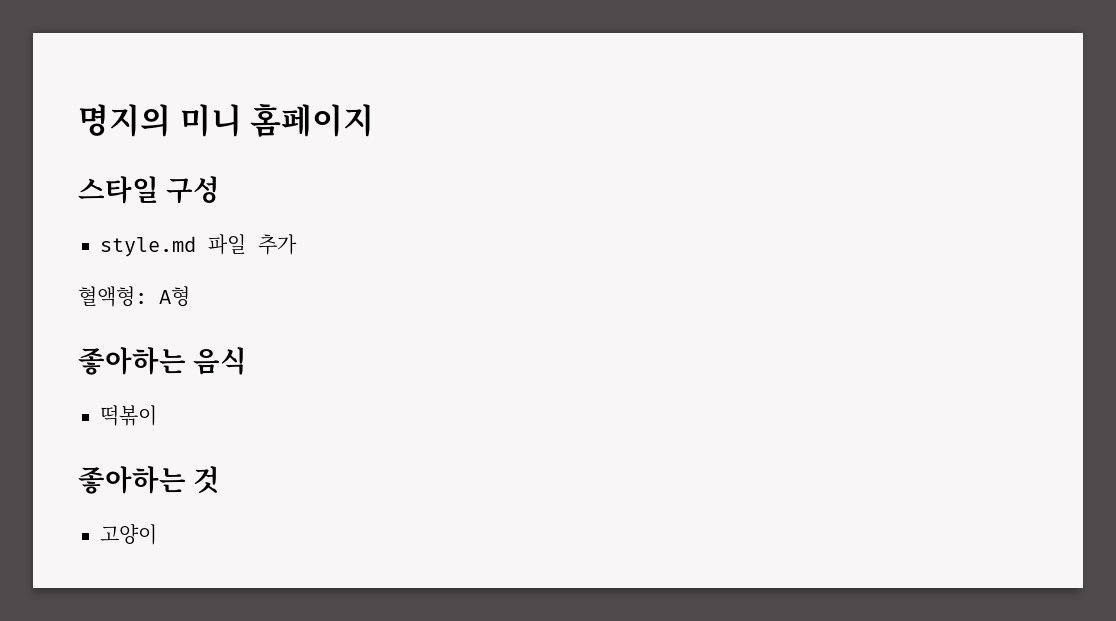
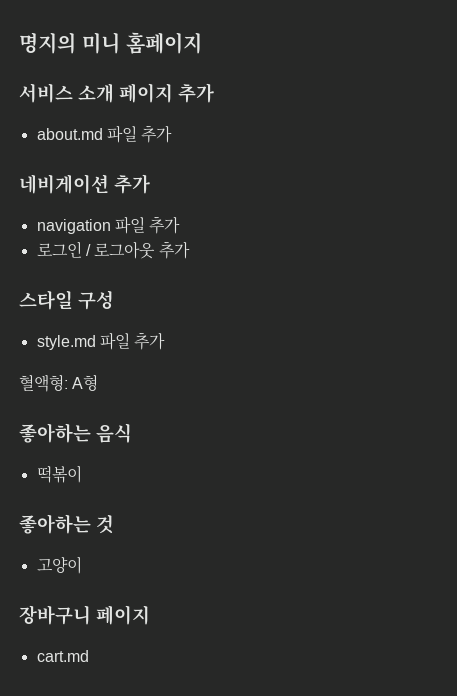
+ 서비스 소개 페이지 추가
+ about.md 파일 추가
+ 네비게이션 추가
+ navigation 파일 추가
+ 로그인 / 로그아웃 추가
+ 장바구니 페이지
+ cart.md

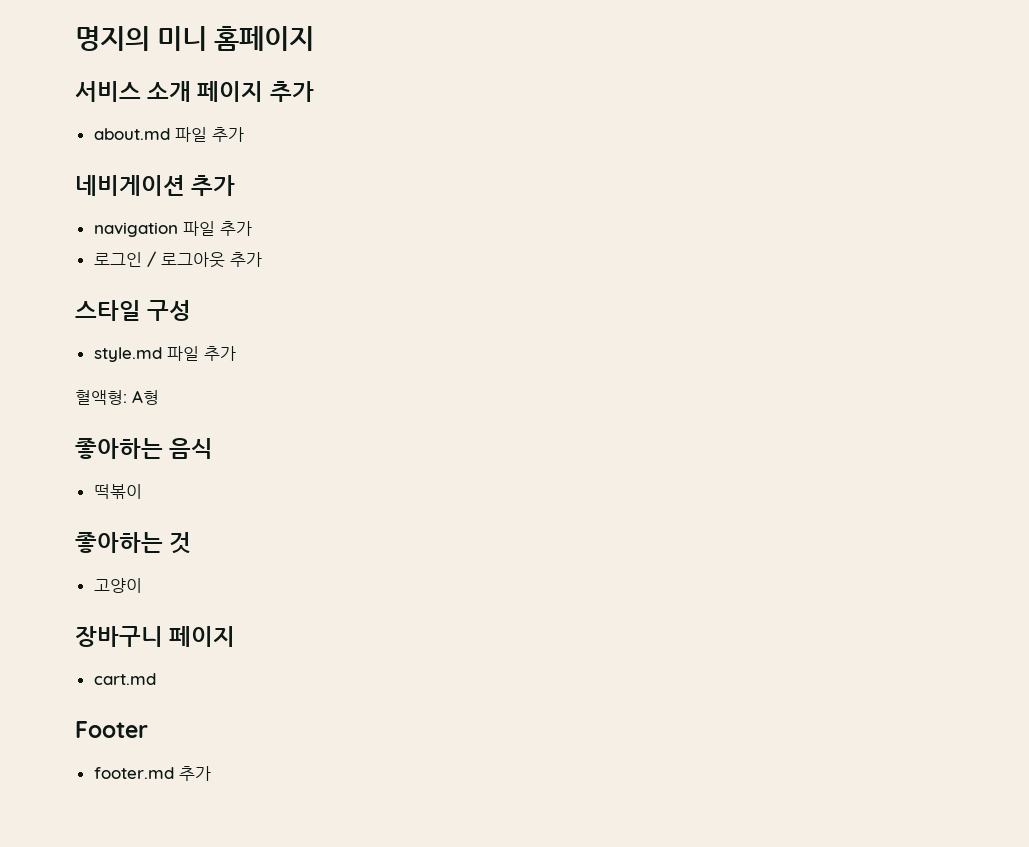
+ Footer
+ footer.md 추가

